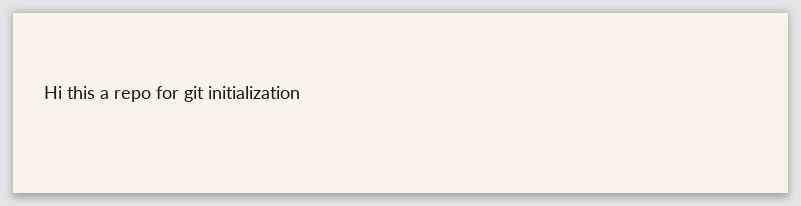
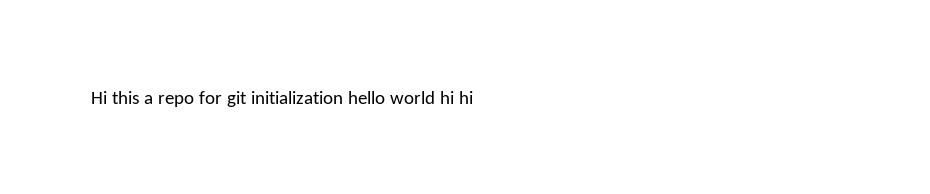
- Hi this a repo for git initialization
+ Hi this a repo for git initialization hello world hi hi

